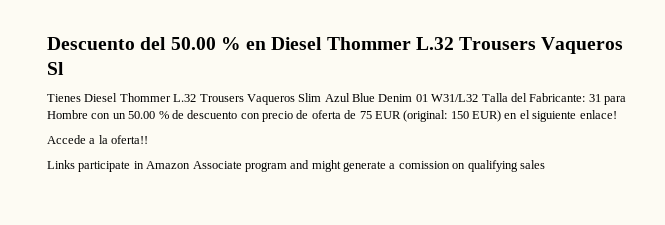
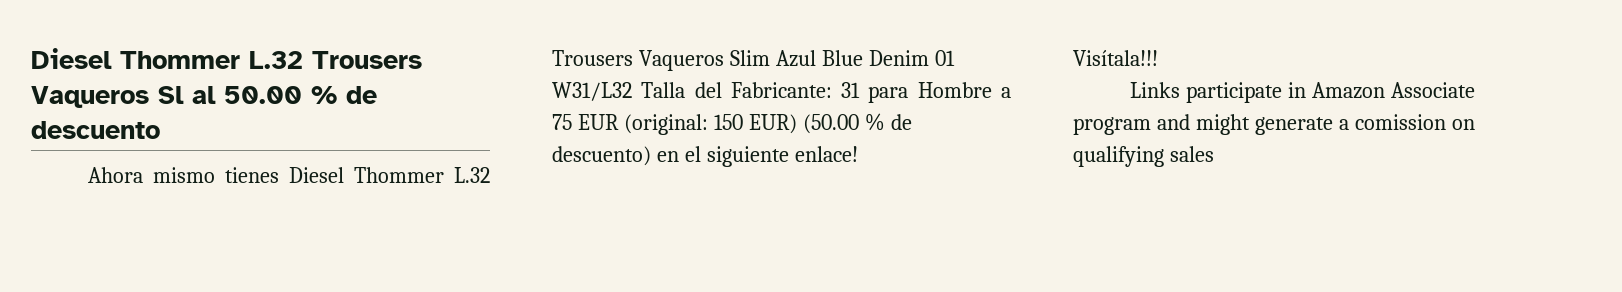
- Descuento del 50.00 % en Diesel Thommer L.32 Trousers Vaqueros Sl
- Tienes Diesel Thommer L.32 Trousers Vaqueros Slim Azul Blue Denim 01 W31/L32 Talla del Fabricante: 31 para Hombre con un 50.00 % de descuento con precio de oferta de 75 EUR (original: 150 EUR) en el siguiente enlace!
+ Diesel Thommer L.32 Trousers Vaqueros Sl al 50.00 % de descuento
+ Ahora mismo tienes Diesel Thommer L.32 Trousers Vaqueros Slim Azul Blue Denim 01 W31/L32 Talla del Fabricante: 31 para Hombre a 75 EUR (original: 150 EUR) (50.00 % de descuento) en el siguiente enlace!
- Accede a la oferta!!
+ Visítala!!!

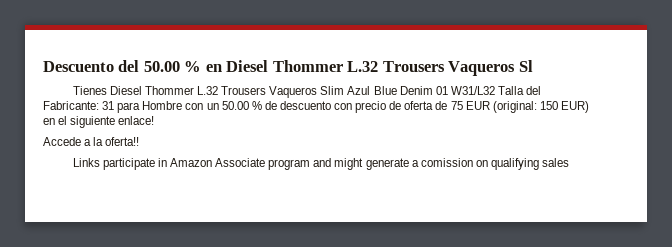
- Diesel Thommer L.32 Trousers Vaqueros Sl al 50.00 % de descuento
- Ahora mismo tienes Diesel Thommer L.32 Trousers Vaqueros Slim Azul Blue Denim 01 W31/L32 Talla del Fabricante: 31 para Hombre a 75 EUR (original: 150 EUR) (50.00 % de descuento) en el siguiente enlace!
+ Descuento del 50.00 % en Diesel Thommer L.32 Trousers Vaqueros Sl
+ Tienes Diesel Thommer L.32 Trousers Vaqueros Slim Azul Blue Denim 01 W31/L32 Talla del Fabricante: 31 para Hombre con un 50.00 % de descuento con precio de oferta de 75 EUR (original: 150 EUR) en el siguiente enlace!
- Visítala!!!
+ Accede a la oferta!!

